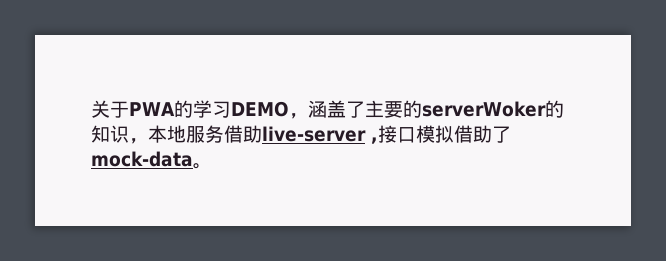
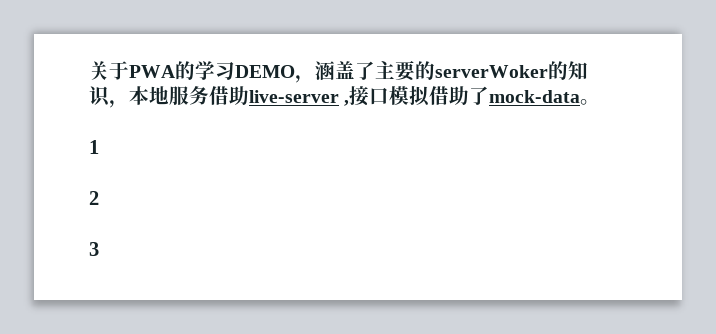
+ 1
+ 2
+ 3

